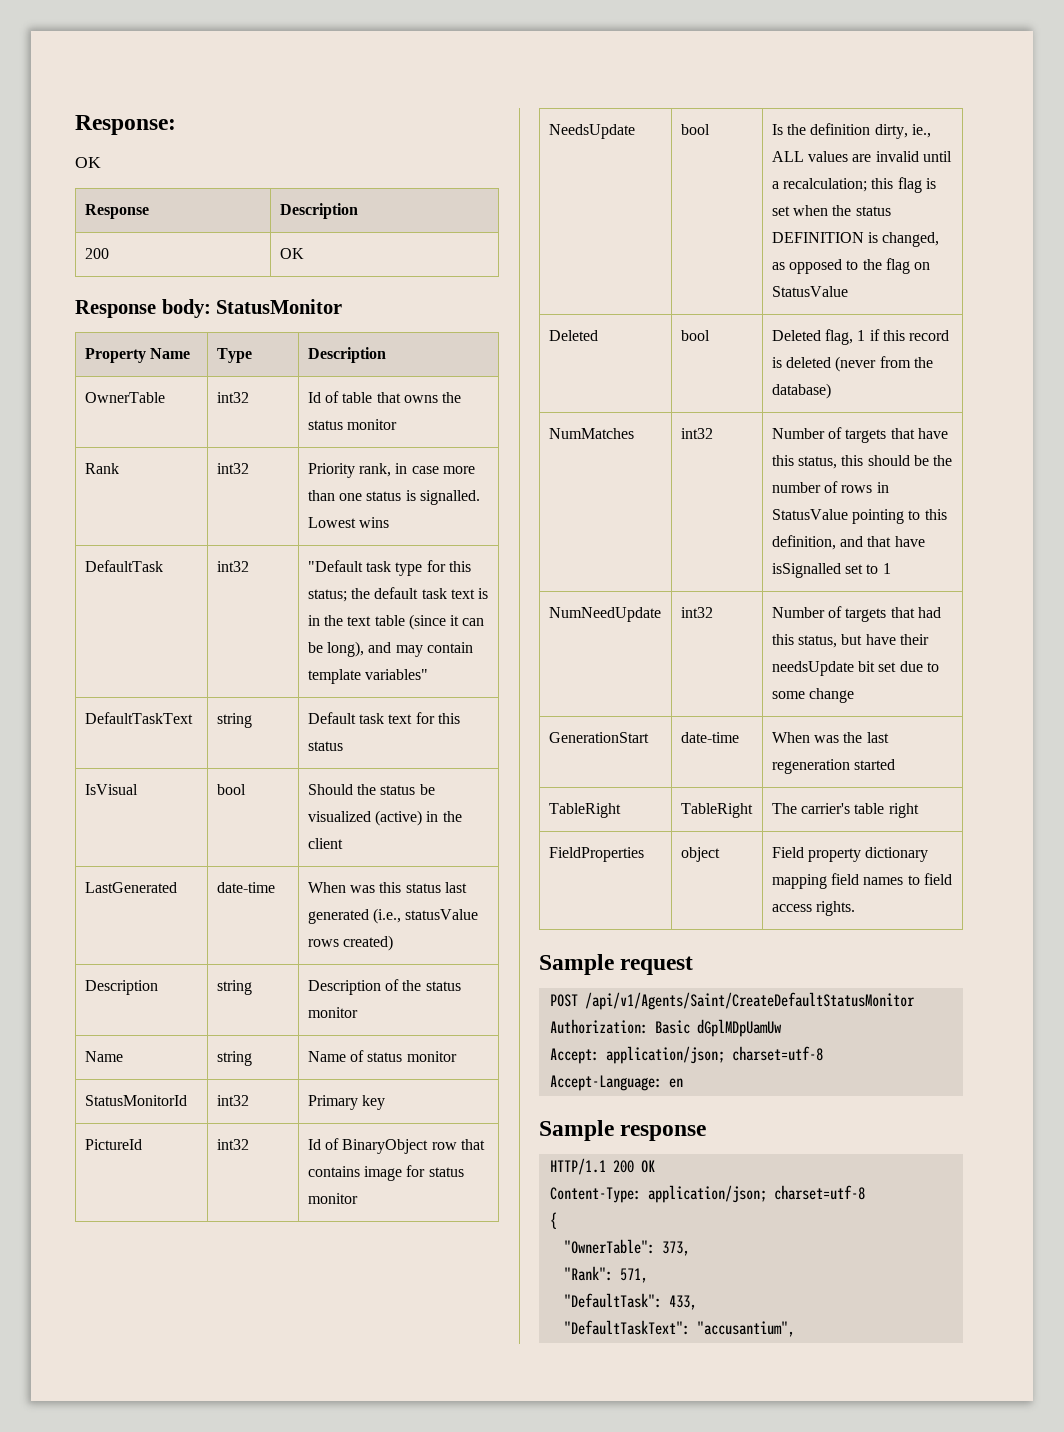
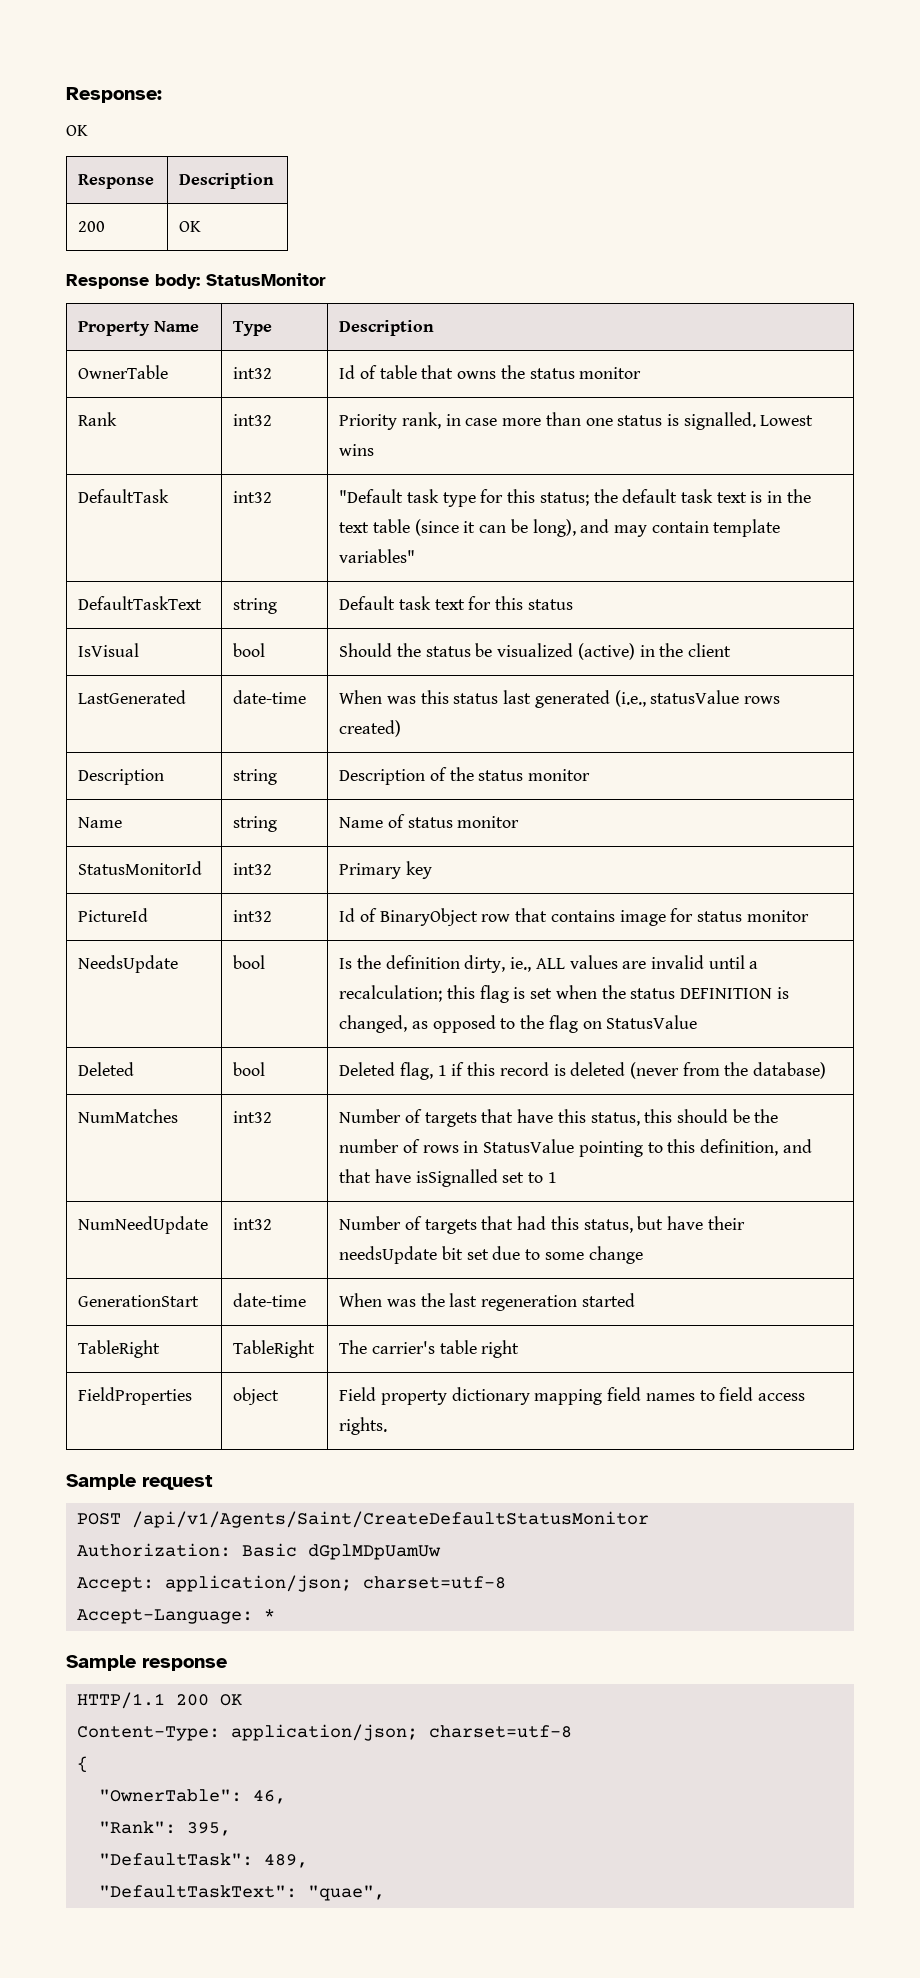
- Accept-Language: en
+ Accept-Language: *
- "OwnerTable": 373,
+ "OwnerTable": 46,
- "Rank": 571,
+ "Rank": 395,
- "DefaultTask": 433,
+ "DefaultTask": 489,
- "DefaultTaskText": "accusantium",
+ "DefaultTaskText": "quae",

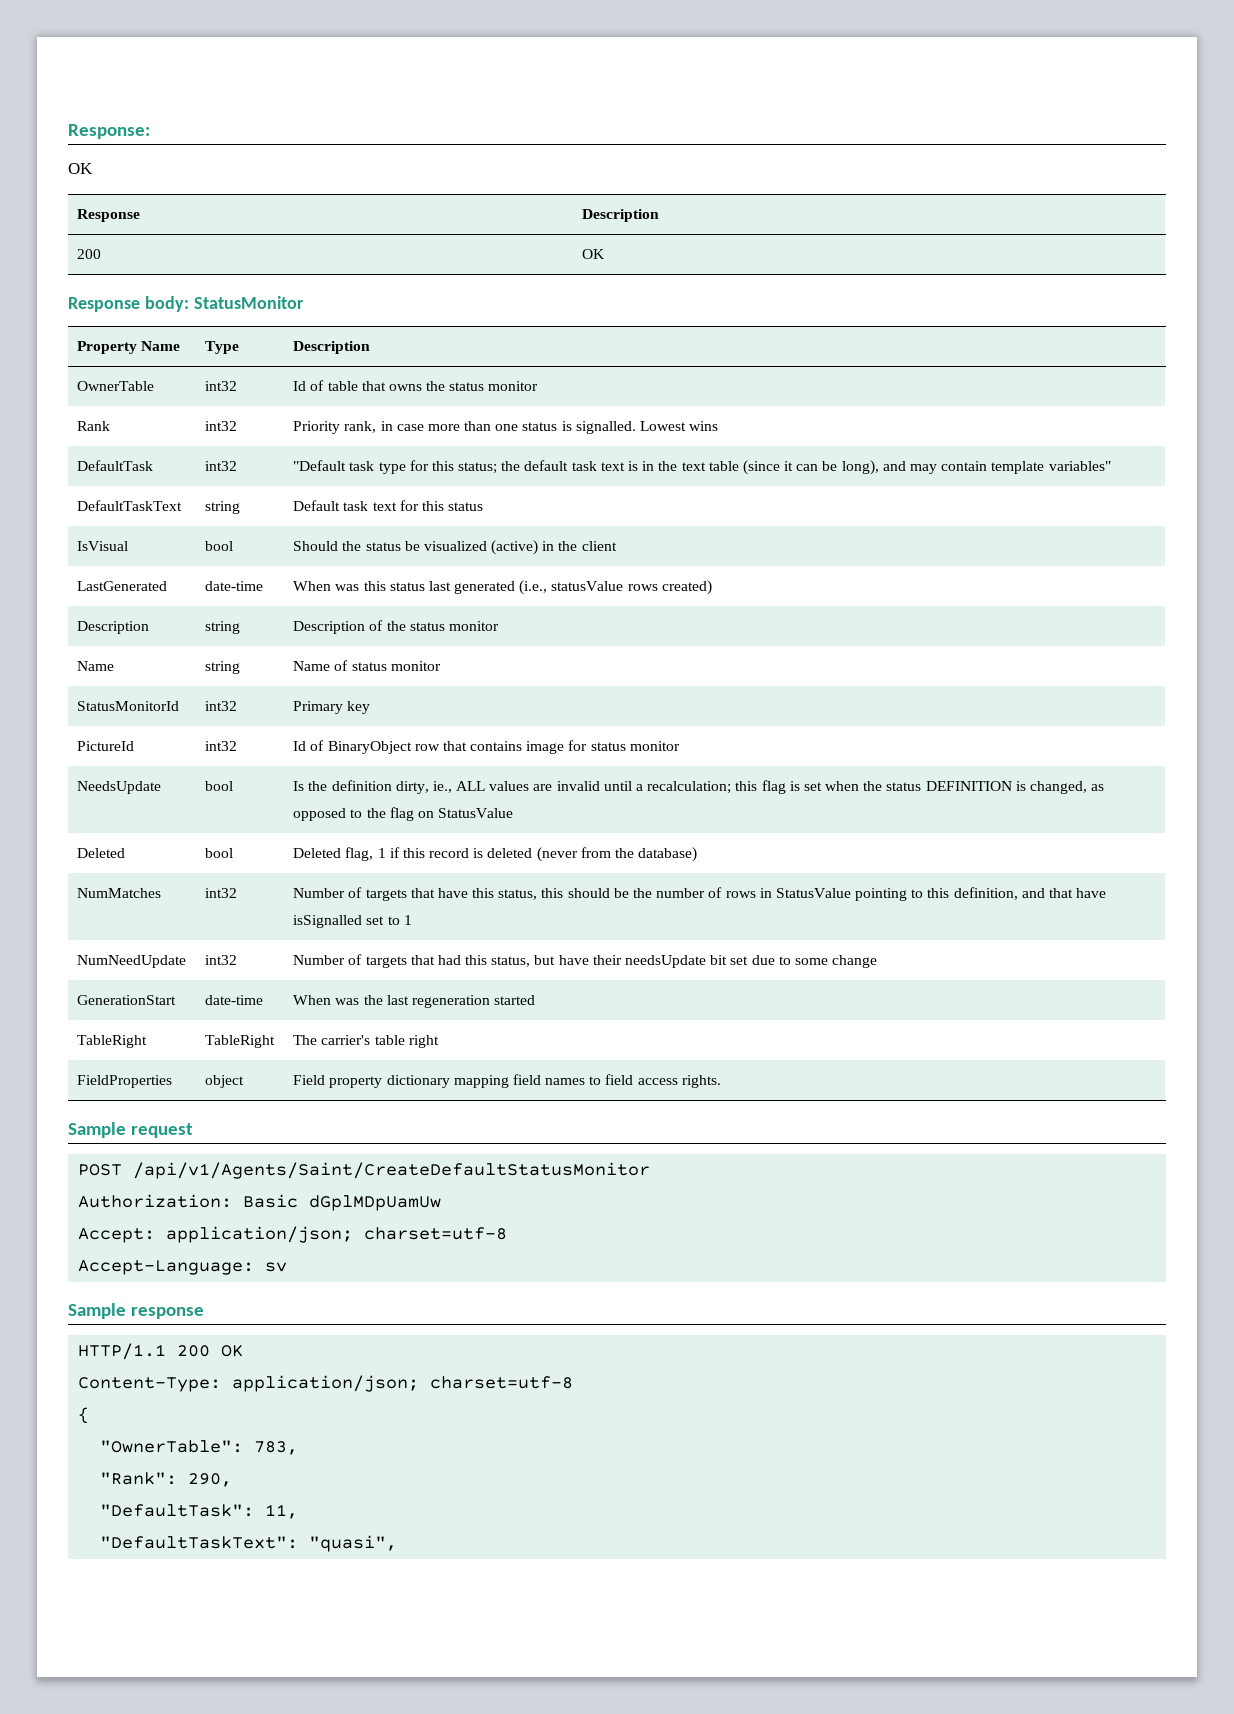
- Accept-Language: *
+ Accept-Language: sv
- "OwnerTable": 46,
+ "OwnerTable": 783,
- "Rank": 395,
+ "Rank": 290,
- "DefaultTask": 489,
+ "DefaultTask": 11,
- "DefaultTaskText": "quae",
+ "DefaultTaskText": "quasi",

